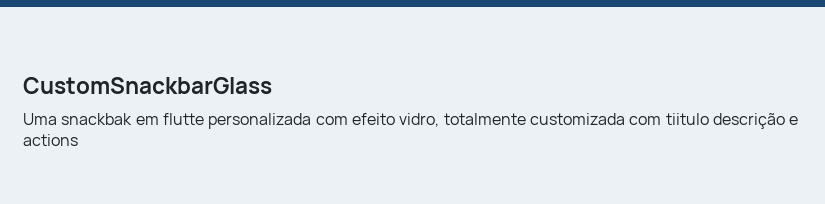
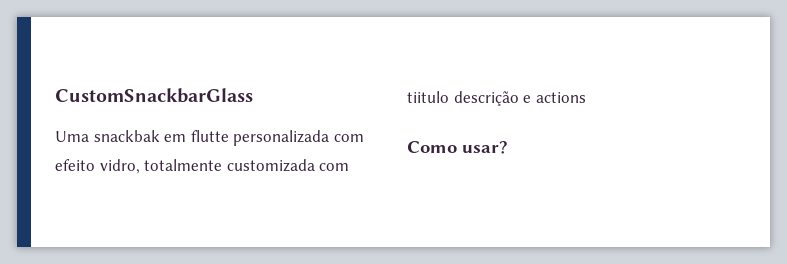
+ Como usar?

